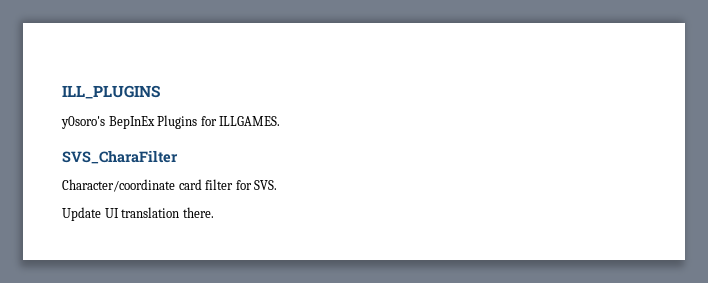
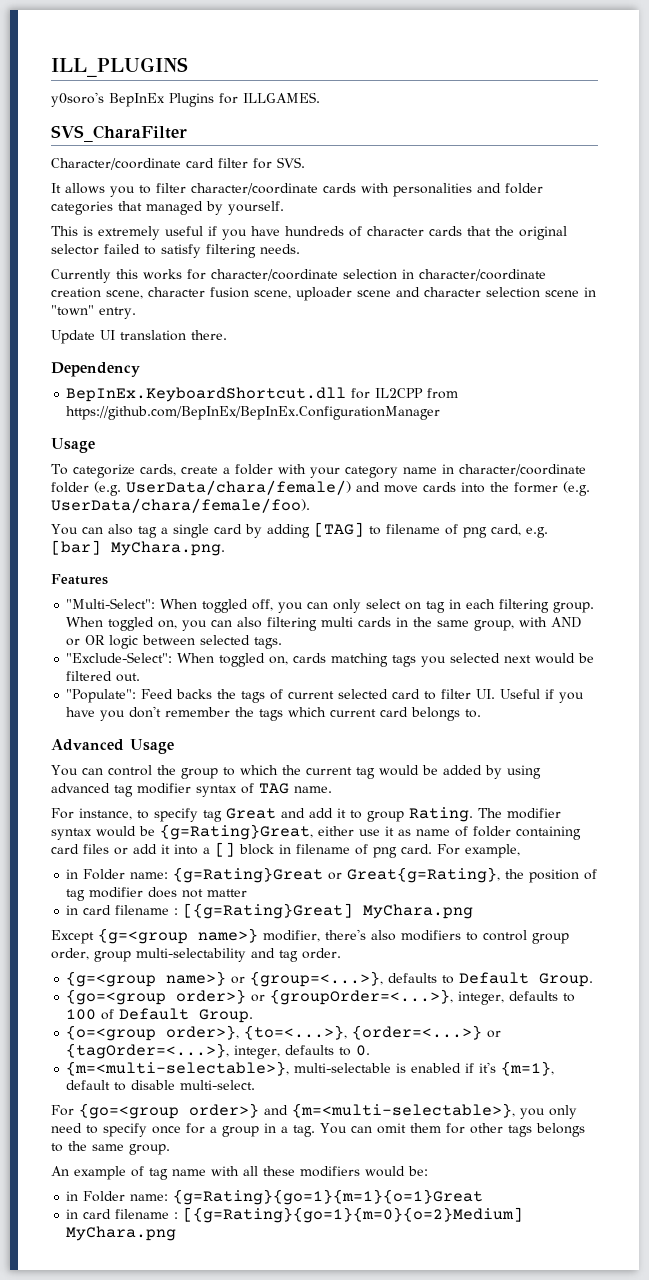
+ It allows you to filter character/coordinate cards with personalities and folder categories that managed by yourself.
+ This is extremely useful if you have hundreds of character cards that the original selector failed to satisfy filtering needs.
+ Currently this works for character/coordinate selection in character/coordinate creation scene, character fusion scene, uploader scene and character selection scene in "town" entry.
  Update UI translation there.
+ Dependency
+ BepInEx.KeyboardShortcut.dll for IL2CPP from https://github.com/BepInEx/BepInEx.ConfigurationManager
+ Usage
+ To categorize cards, create a folder with your category name in character/coordinate folder (e.g. UserData/chara/female/) and move cards into the former (e.g. UserData/chara/female/foo).
+ You can also tag a single card by adding [TAG] to filename of png card, e.g. [bar] MyChara.png.
+ Features
+ "Multi-Select": When toggled off, you can only select on tag in each filtering group. When toggled on, you can also filtering multi cards in the same group, with AND or OR logic between selected tags.
+ "Exclude-Select": When toggled on, cards matching tags you selected next would be filtered out.
+ "Populate": Feed backs the tags of current selected card to filter UI. Useful if you have you don't remember the tags which current card belongs to.
+ Advanced Usage
+ You can control the group to which the current tag would be added by using advanced tag modifier syntax of TAG name.
+ For instance, to specify tag Great and add it to group Rating. The modifier syntax would be {g=Rating}Great, either use it as name of folder containing card files or add it into a [] block in filename of png card. For example,
+ in Folder name: {g=Rating}Great or Great{g=Rating}, the position of tag modifier does not matter
+ in card filename : [{g=Rating}Great] MyChara.png
+ Except {g=<group name>} modifier, there's also modifiers to control group order, group multi-selectability and tag order.
+ {g=<group name>} or {group=<...>}, defaults to Default Group.
+ {go=<group order>} or {groupOrder=<...>}, integer, defaults to 100 of Default Group.
+ {o=<group order>}, {to=<...>}, {order=<...>} or {tagOrder=<...>}, integer, defaults to 0.
+ {m=<multi-selectable>}, multi-selectable is enabled if it's {m=1}, default to disable multi-select.
+ For {go=<group order>} and {m=<multi-selectable>}, you only need to specify once for a group in a tag. You can omit them for other tags belongs to the same group.
+ An example of tag name with all these modifiers would be:
+ in Folder name: {g=Rating}{go=1}{m=1}{o=1}Great
+ in card filename : [{g=Rating}{go=1}{m=0}{o=2}Medium] MyChara.png

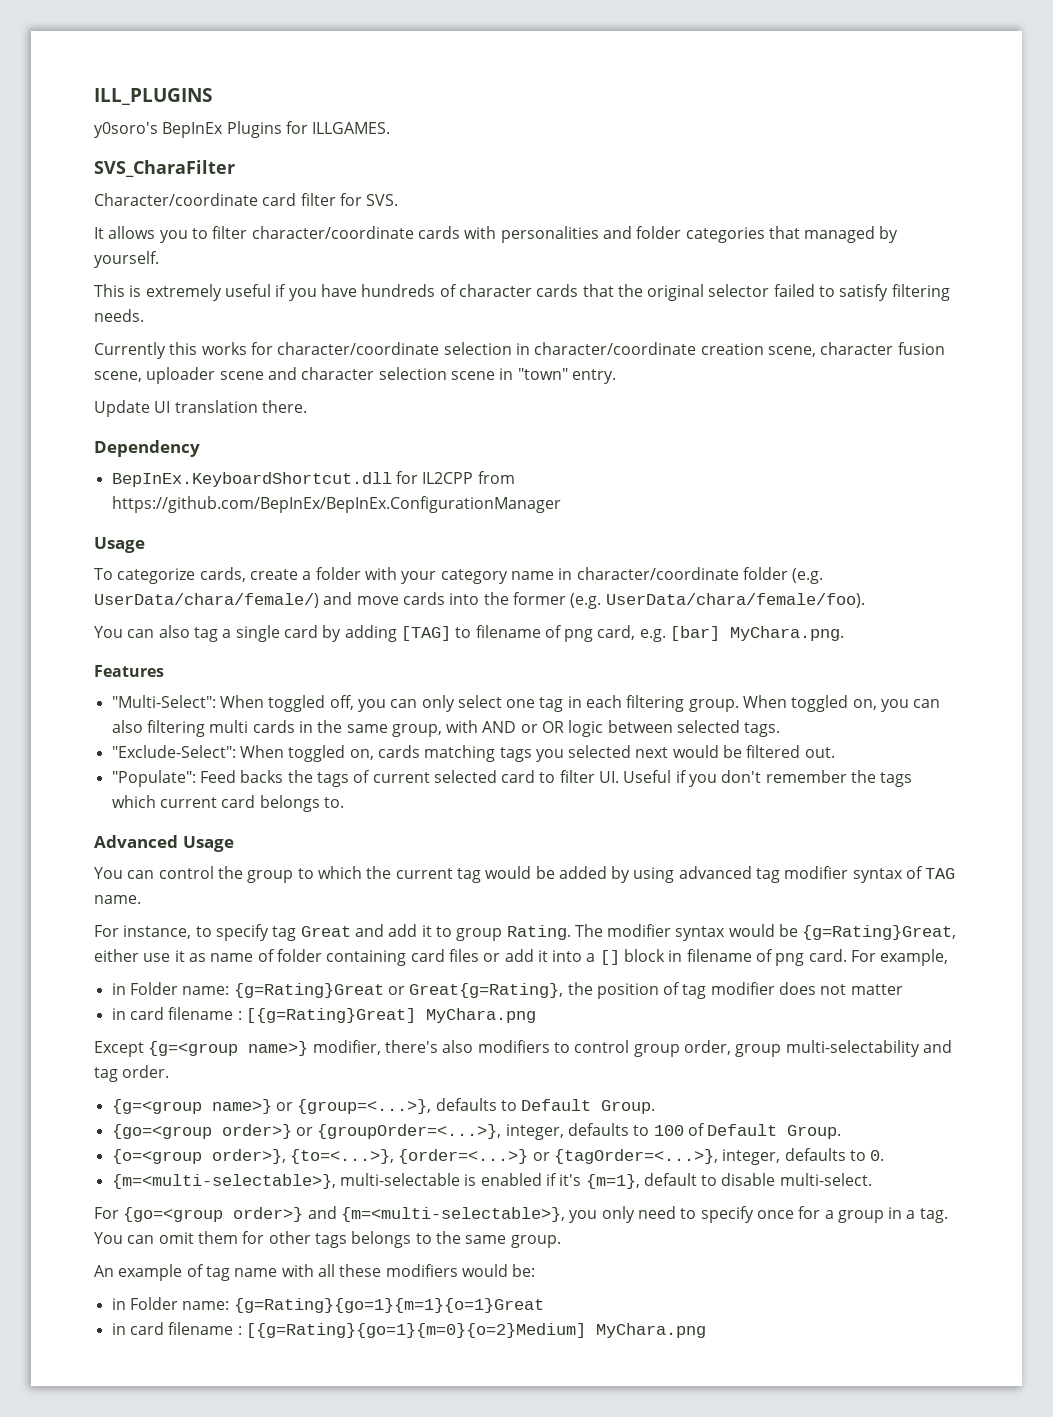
- "Multi-Select": When toggled off, you can only select on tag in each filtering group.
+ "Multi-Select": When toggled off, you can only select one tag in each filtering group.
- "Populate": Feed backs the tags of current selected card to filter UI. Useful if you have you don't remember the tags which current card belongs to.
+ "Populate": Feed backs the tags of current selected card to filter UI. Useful if you don't remember the tags which current card belongs to.

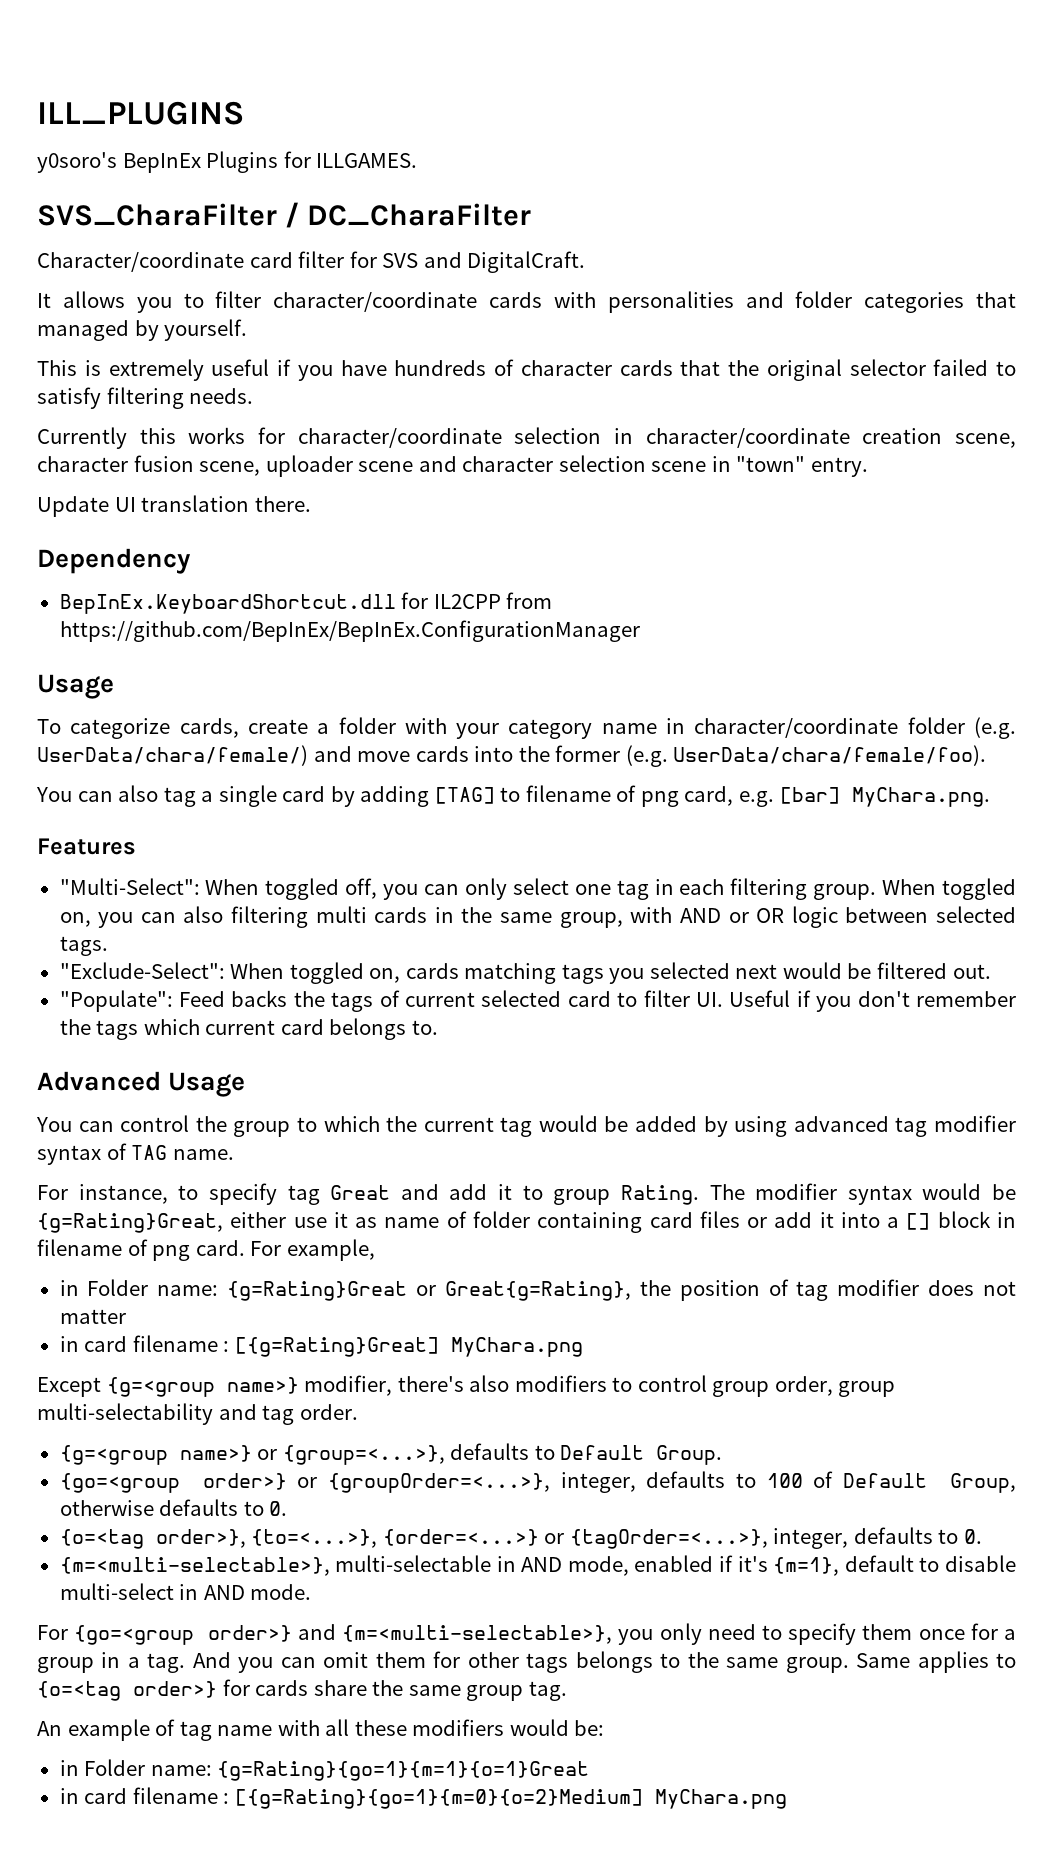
- SVS_CharaFilter
+ SVS_CharaFilter / DC_CharaFilter
- Character/coordinate card filter for SVS.
+ Character/coordinate card filter for SVS and DigitalCraft.
- {go=<group order>} or {groupOrder=<...>}, integer, defaults to 100 of Default Group.
- {o=<group order>}, {to=<...>}, {order=<...>} or {tagOrder=<...>}, integer, defaults to 0.
+ {go=<group order>} or {groupOrder=<...>}, integer, defaults to 100 of Default Group, otherwise defaults to 0.
+ {o=<tag order>}, {to=<...>}, {order=<...>} or {tagOrder=<...>}, integer, defaults to 0.
- {m=<multi-selectable>}, multi-selectable is enabled if it's {m=1}, default to disable multi-select.
+ {m=<multi-selectable>}, multi-selectable in AND mode, enabled if it's {m=1}, default to disable multi-select in AND mode.
- For {go=<group order>} and {m=<multi-selectable>}, you only need to specify once for a group in a tag.
+ For {go=<group order>} and {m=<multi-selectable>}, you only need to specify them once for a group in a tag.
- You can omit them for other tags belongs to the same group.
+ And you can omit them for other tags belongs to the same group. Same applies to {o=<tag order>} for cards share the same group tag.

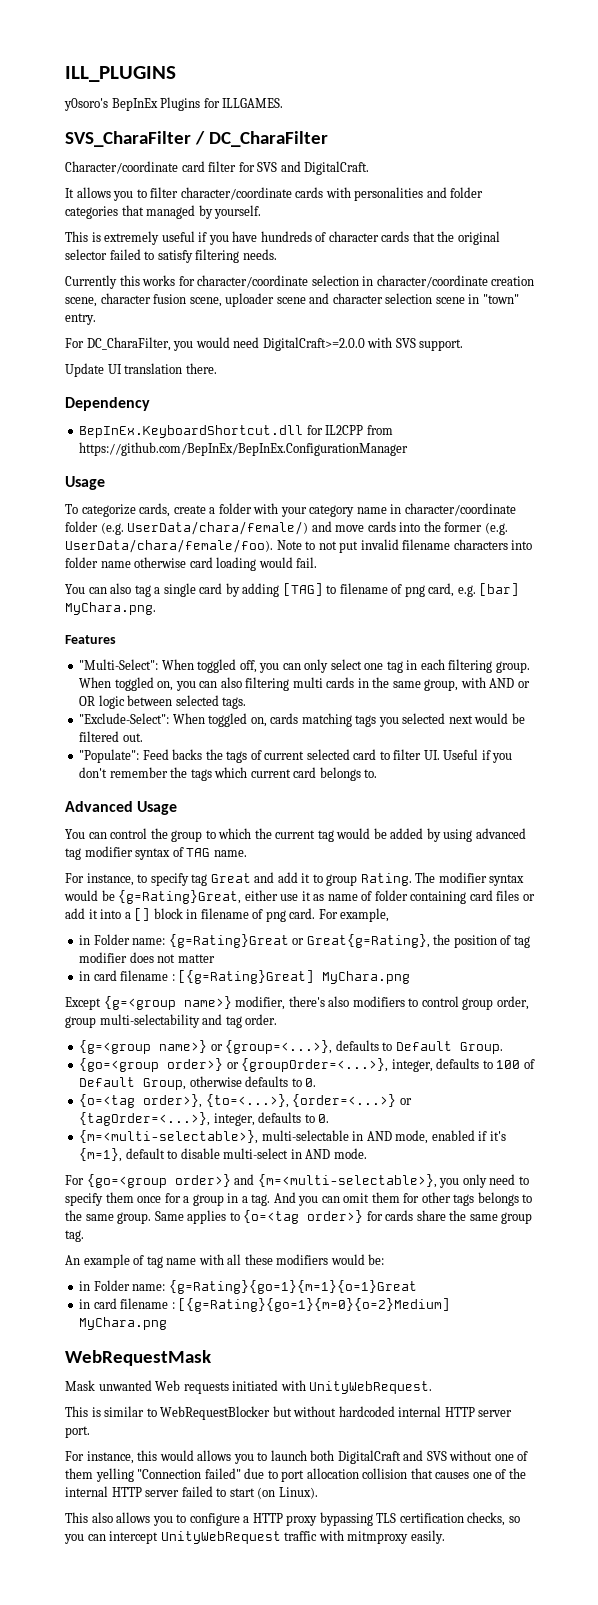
+ For DC_CharaFilter, you would need DigitalCraft>=2.0.0 with SVS support.
+ Note to not put invalid filename characters into folder name otherwise card loading would fail.
+ WebRequestMask
+ Mask unwanted Web requests initiated with UnityWebRequest.
+ This is similar to WebRequestBlocker but without hardcoded internal HTTP server port.
+ For instance, this would allows you to launch both DigitalCraft and SVS without one of them yelling "Connection failed" due to port allocation collision that causes one of the internal HTTP server failed to start (on Linux).
+ This also allows you to configure a HTTP proxy bypassing TLS certification checks, so you can intercept UnityWebRequest traffic with mitmproxy easily.

